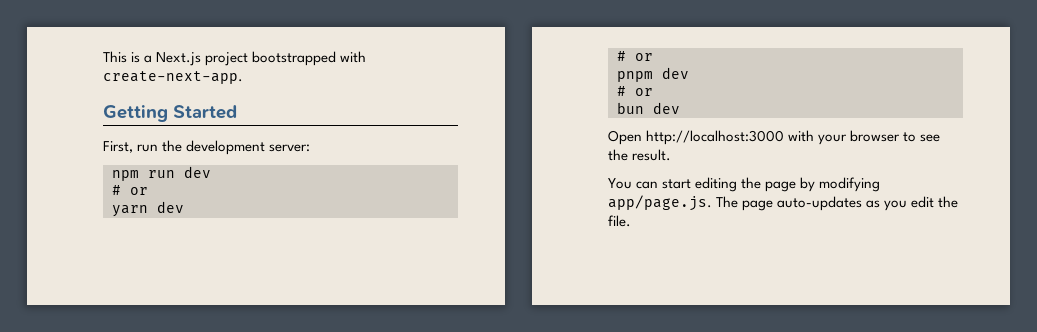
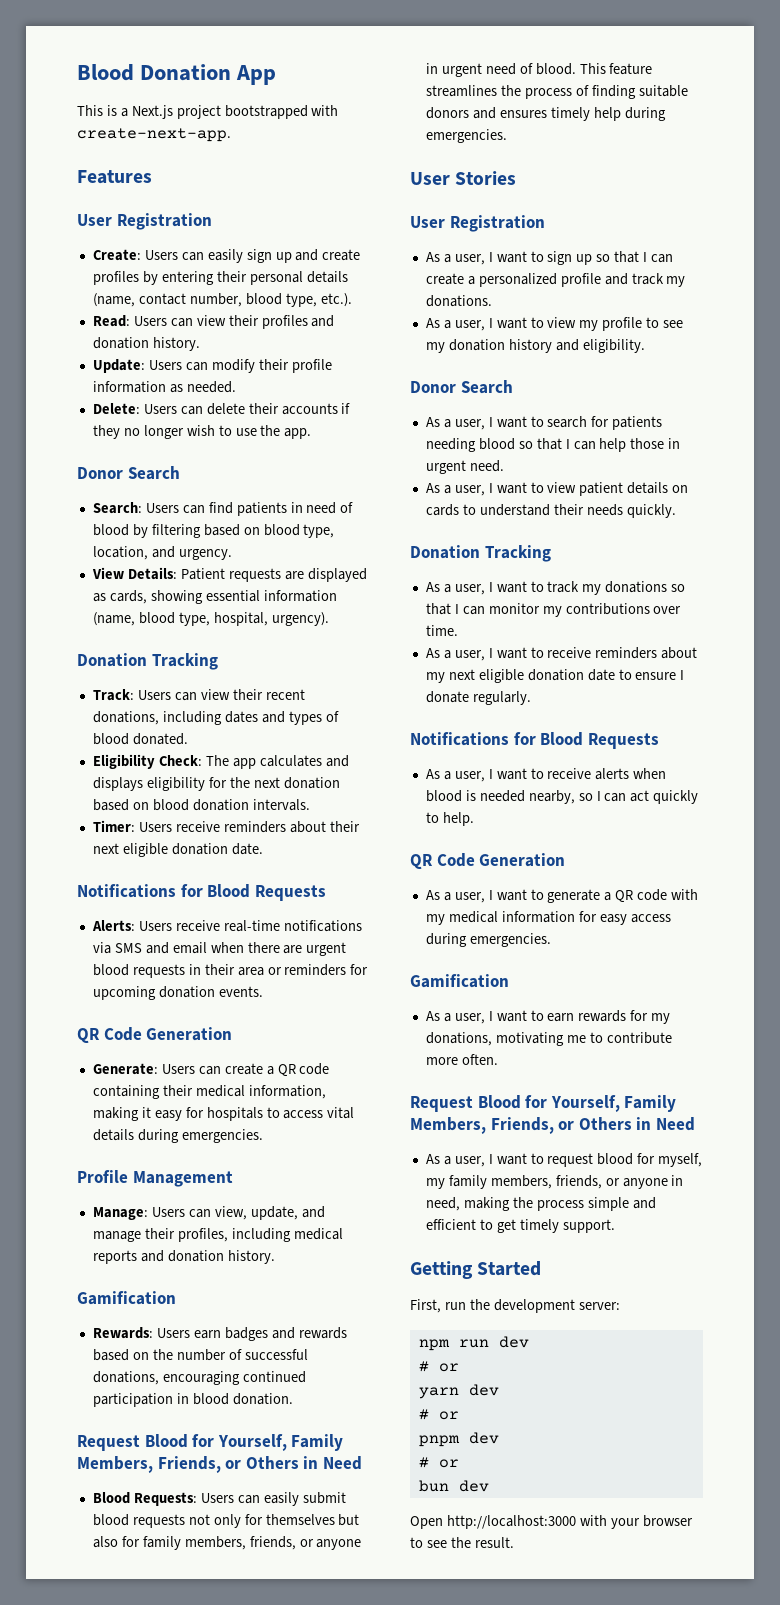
+ Blood Donation App
+ Features
+ User Registration
+ Create: Users can easily sign up and create profiles by entering their personal details (name, contact number, blood type, etc.).
+ Read: Users can view their profiles and donation history.
+ Update: Users can modify their profile information as needed.
+ Delete: Users can delete their accounts if they no longer wish to use the app.
+ Donor Search
+ Search: Users can find patients in need of blood by filtering based on blood type, location, and urgency.
+ View Details: Patient requests are displayed as cards, showing essential information (name, blood type, hospital, urgency).
+ Donation Tracking
+ Track: Users can view their recent donations, including dates and types of blood donated.
+ Eligibility Check: The app calculates and displays eligibility for the next donation based on blood donation intervals.
+ Timer: Users receive reminders about their next eligible donation date.
+ Notifications for Blood Requests
+ Alerts: Users receive real-time notifications via SMS and email when there are urgent blood requests in their area or reminders for upcoming donation events.
+ QR Code Generation
+ Generate: Users can create a QR code containing their medical information, making it easy for hospitals to access vital details during emergencies.
+ Profile Management
+ Manage: Users can view, update, and manage their profiles, including medical reports and donation history.
+ Gamification
+ Rewards: Users earn badges and rewards based on the number of successful donations, encouraging continued participation in blood donation.
+ Request Blood for Yourself, Family Members, Friends, or Others in Need
+ Blood Requests: Users can easily submit blood requests not only for themselves but also for family members, friends, or anyone in urgent need of blood. This feature streamlines the process of finding suitable donors and ensures timely help during emergencies.
+ User Stories
+ User Registration
+ As a user, I want to sign up so that I can create a personalized profile and track my donations.
+ As a user, I want to view my profile to see my donation history and eligibility.
+ Donor Search
+ As a user, I want to search for patients needing blood so that I can help those in urgent need.
+ As a user, I want to view patient details on cards to understand their needs quickly.
+ Donation Tracking
+ As a user, I want to track my donations so that I can monitor my contributions over time.
+ As a user, I want to receive reminders about my next eligible donation date to ensure I donate regularly.
+ Notifications for Blood Requests
+ As a user, I want to receive alerts when blood is needed nearby, so I can act quickly to help.
+ QR Code Generation
+ As a user, I want to generate a QR code with my medical information for easy access during emergencies.
+ Gamification
+ As a user, I want to earn rewards for my donations, motivating me to contribute more often.
+ Request Blood for Yourself, Family Members, Friends, or Others in Need
+ As a user, I want to request blood for myself, my family members, friends, or anyone in need, making the process simple and efficient to get timely support.
- You can start editing the page by modifying app/page.js. The page auto-updates as you edit the file.

